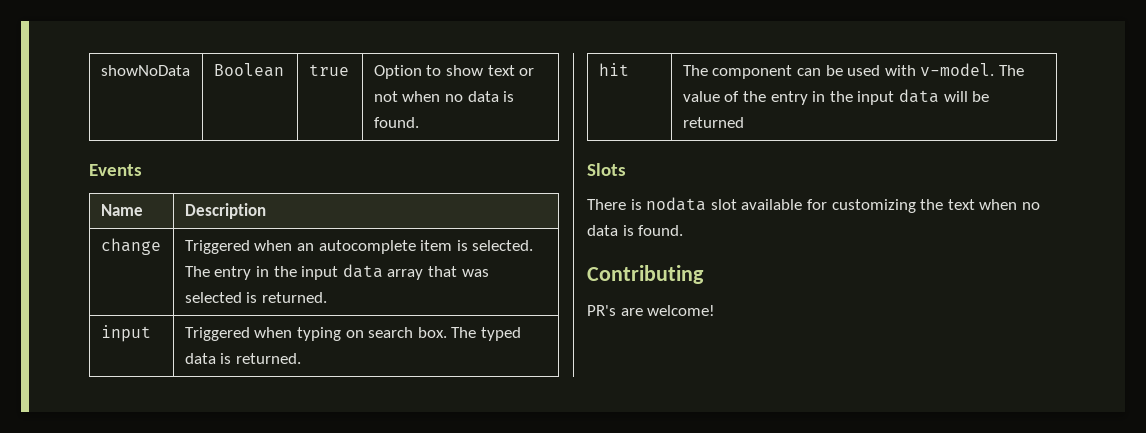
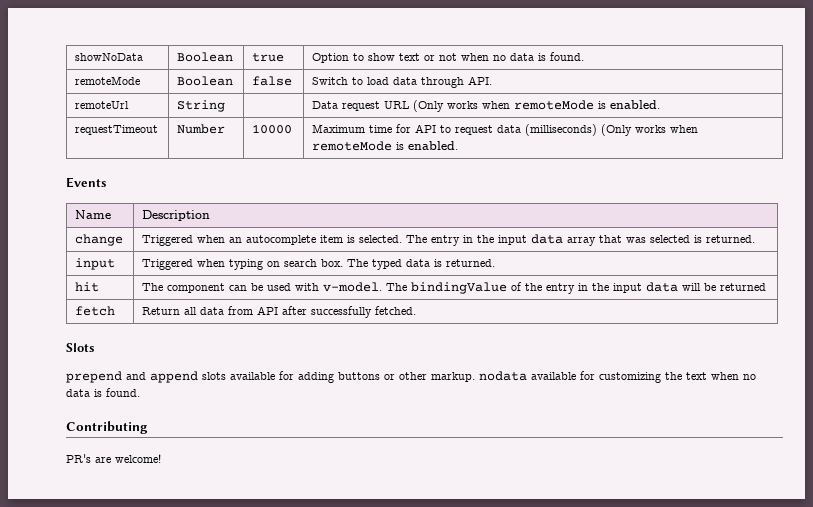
+ remoteMode | Boolean | false | Switch to load data through API.
+ remoteUrl | String | | Data request URL (Only works when remoteMode is enabled.
+ requestTimeout | Number | 10000 | Maximum time for API to request data (milliseconds) (Only works when remoteMode is enabled.
- hit | The component can be used with v-model. The value of the entry in the input data will be returned
+ hit | The component can be used with v-model. The bindingValue of the entry in the input data will be returned
+ fetch | Return all data from API after successfully fetched.
  Slots
- There is nodata slot available for customizing the text when no data is found.
+ prepend and append slots available for adding buttons or other markup. nodata available for customizing the text when no data is found.

